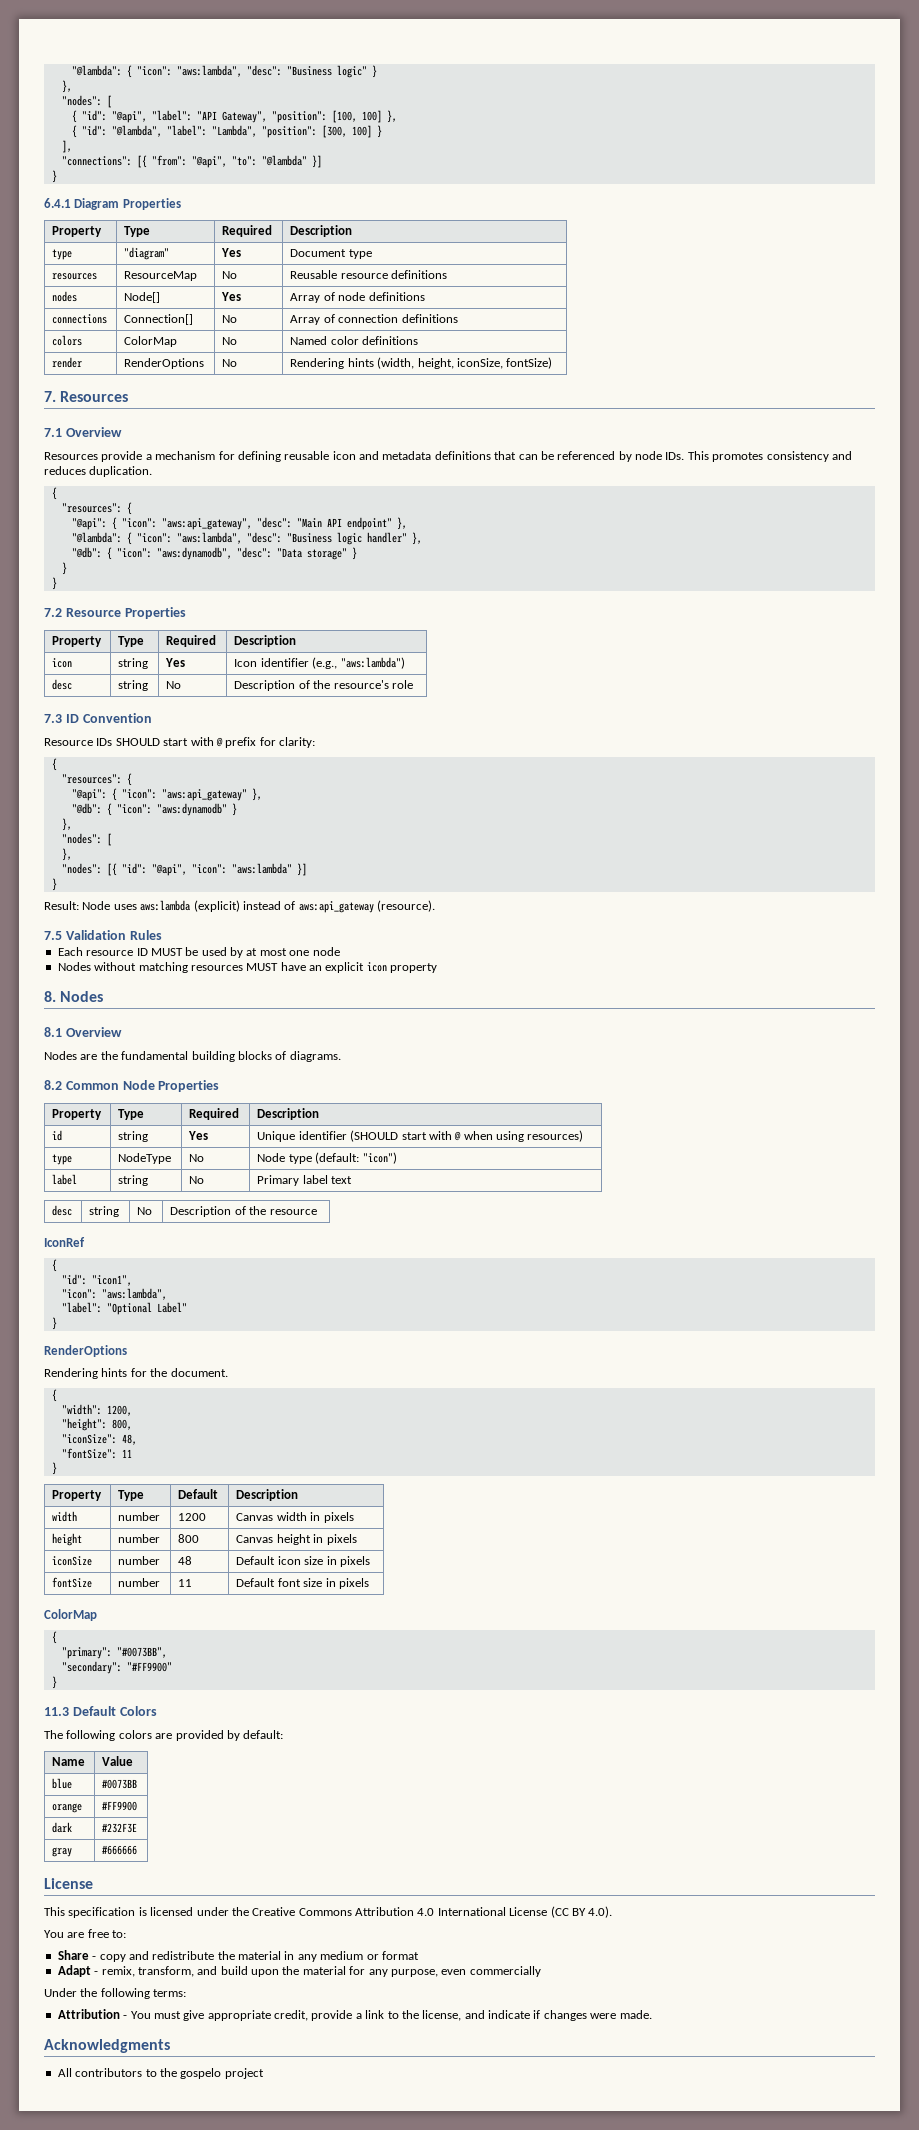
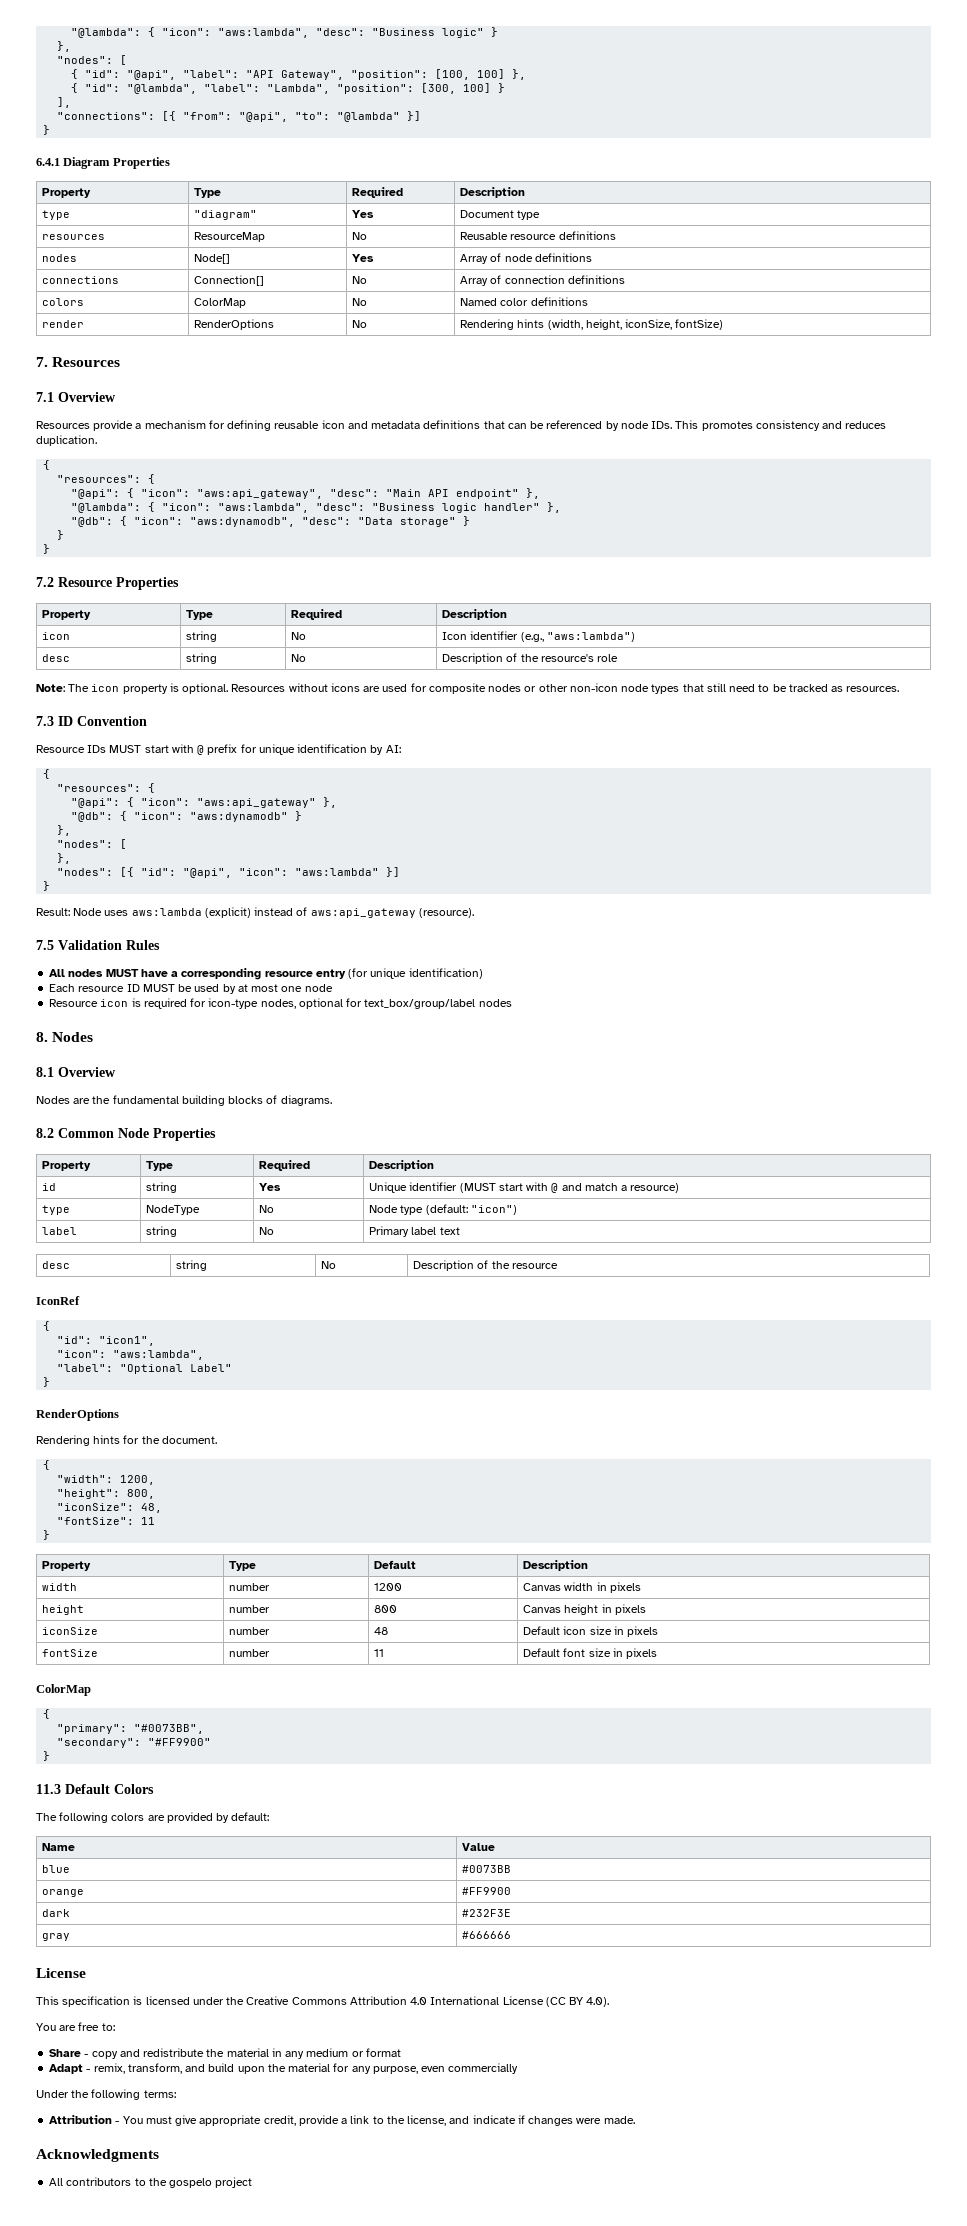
- icon | string | Yes | Icon identifier (e.g., "aws:lambda")
+ icon | string | No | Icon identifier (e.g., "aws:lambda")
+ Note: The icon property is optional. Resources without icons are used for composite nodes or other non-icon node types that still need to be tracked as resources.
- Resource IDs SHOULD start with @ prefix for clarity:
+ Resource IDs MUST start with @ prefix for unique identification by AI:
+ All nodes MUST have a corresponding resource entry (for unique identification)
- Nodes without matching resources MUST have an explicit icon property
+ Resource icon is required for icon-type nodes, optional for text_box/group/label nodes
- id | string | Yes | Unique identifier (SHOULD start with @ when using resources)
+ id | string | Yes | Unique identifier (MUST start with @ and match a resource)

